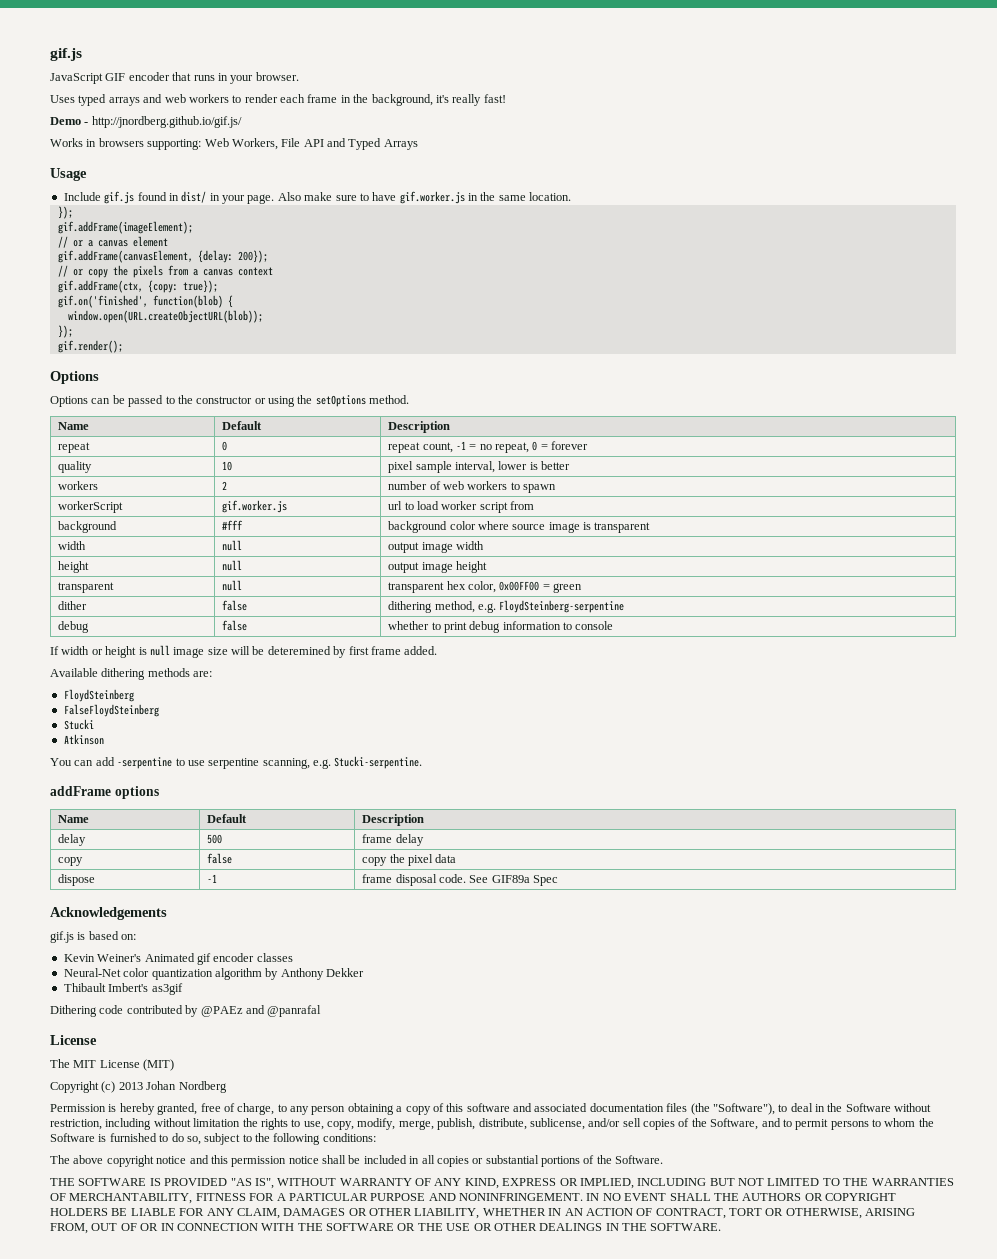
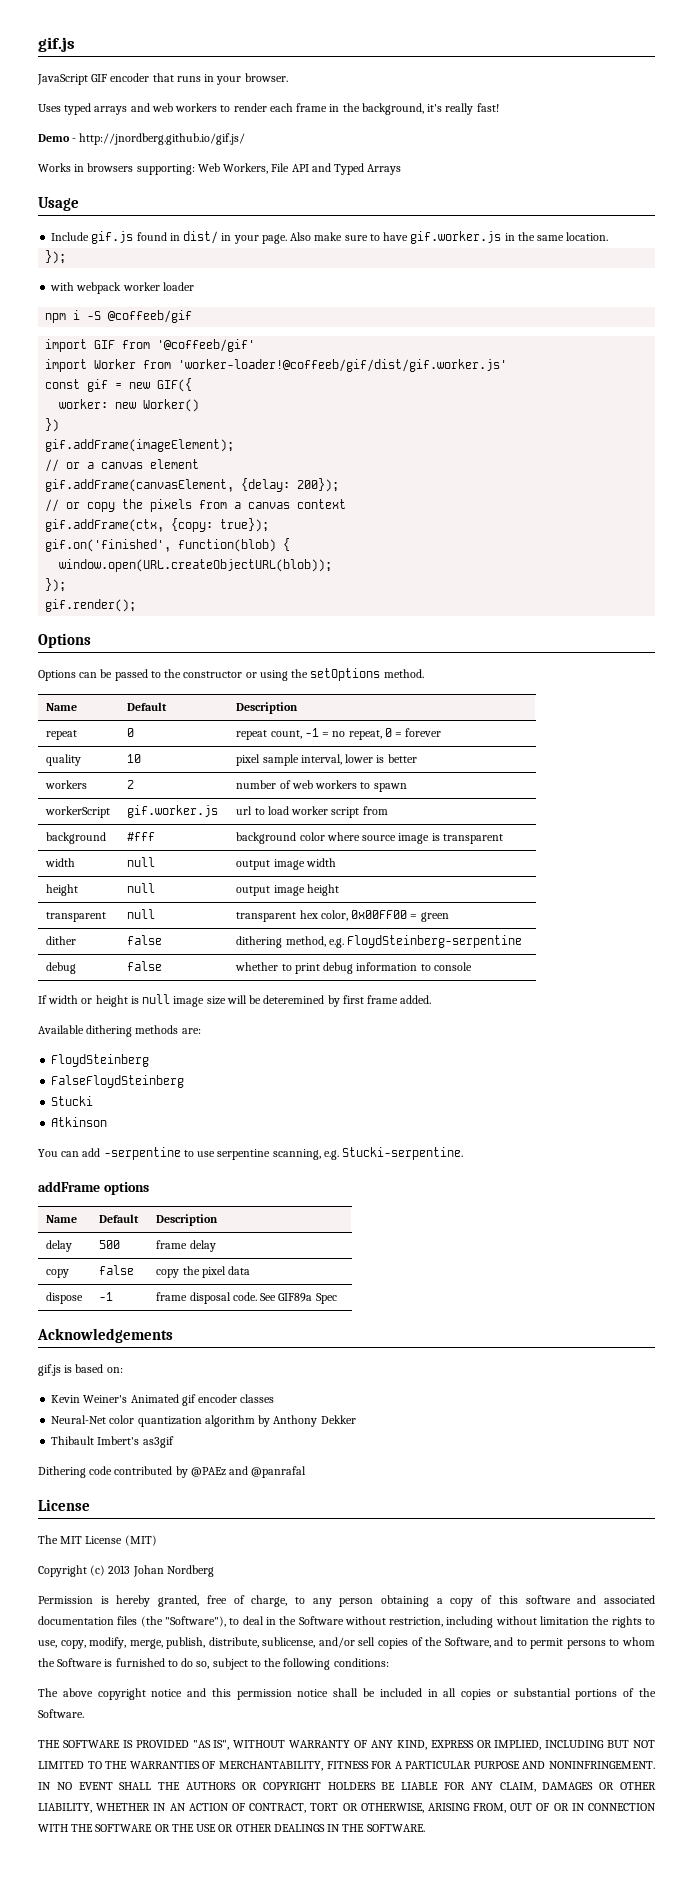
+ with webpack worker loader
+ npm i -S @coffeeb/gif
+ import GIF from '@coffeeb/gif'
+ import Worker from 'worker-loader!@coffeeb/gif/dist/gif.worker.js'
+ const gif = new GIF({
+ worker: new Worker()
+ })

